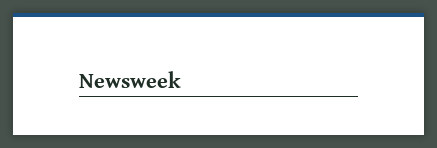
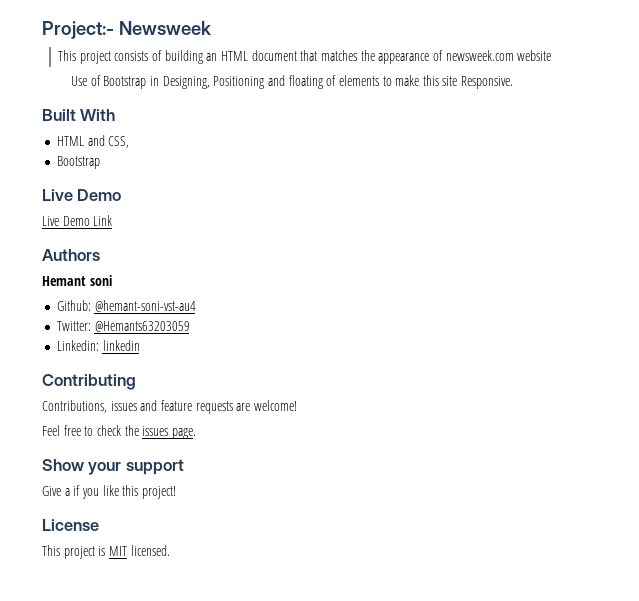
- Newsweek
+ Project:- Newsweek
+ This project consists of building an HTML document that matches the appearance of newsweek.com website
+ Use of Bootstrap in Designing, Positioning and floating of elements to make this site Responsive.
+ Built With
+ HTML and CSS,
+ Bootstrap
+ Live Demo
+ Live Demo Link
+ Authors
+ Hemant soni
+ Github: @hemant-soni-vst-au4
+ Twitter: @Hemants63203059
+ Linkedin: linkedin
+ Contributing
+ Contributions, issues and feature requests are welcome!
+ Feel free to check the issues page.
+ Show your support
+ Give a if you like this project!
+ License
+ This project is MIT licensed.

